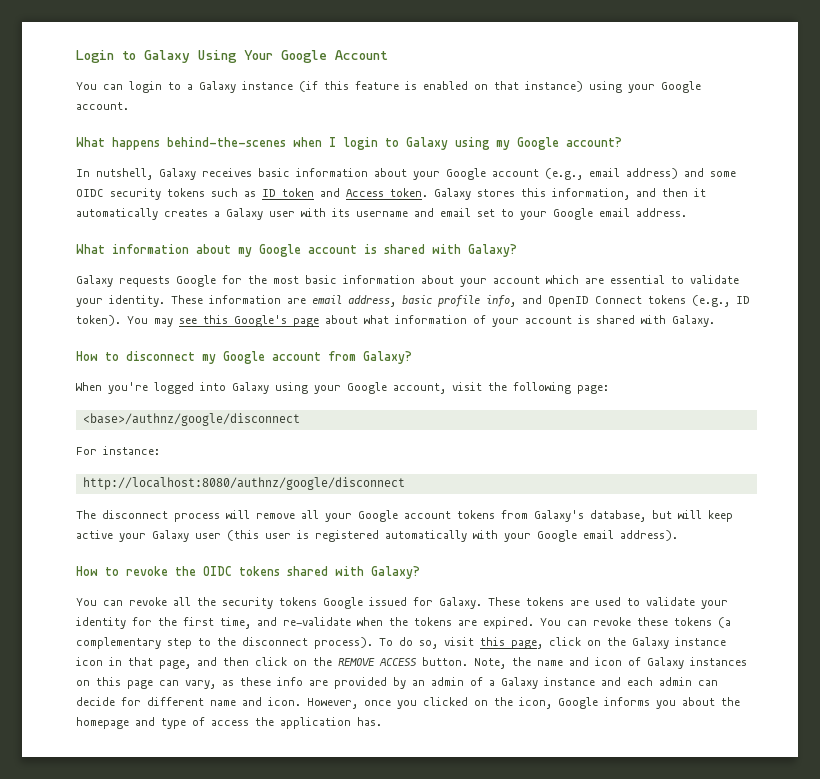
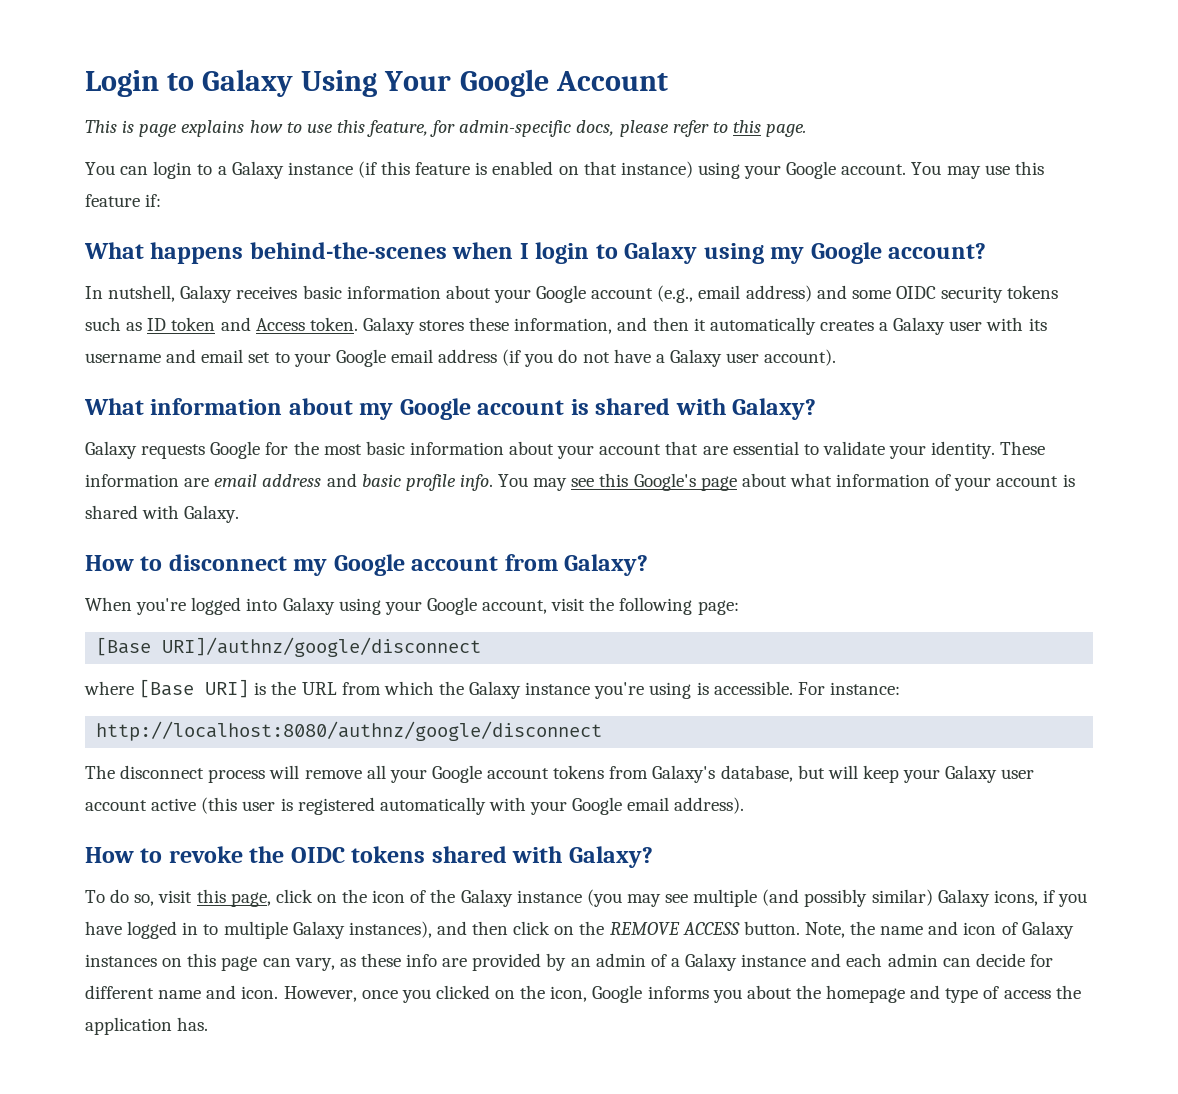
+ This is page explains how to use this feature, for admin-specific docs, please refer to this page.
+ You may use this feature if:
- Galaxy stores this information, and then it automatically creates a Galaxy user with its username and email set to your Google email address.
+ Galaxy stores these information, and then it automatically creates a Galaxy user with its username and email set to your Google email address (if you do not have a Galaxy user account).
- Galaxy requests Google for the most basic information about your account which are essential to validate your identity.
+ Galaxy requests Google for the most basic information about your account that are essential to validate your identity.
- These information are email address, basic profile info, and OpenID Connect tokens (e.g., ID token).
+ These information are email address and basic profile info.
- <base>/authnz/google/disconnect
- For instance:
+ [Base URI]/authnz/google/disconnect
+ where [Base URI] is the URL from which the Galaxy instance you're using is accessible. For instance:
- The disconnect process will remove all your Google account tokens from Galaxy's database, but will keep active your Galaxy user (this user is registered automatically with your Google email address).
+ The disconnect process will remove all your Google account tokens from Galaxy's database, but will keep your Galaxy user account active (this user is registered automatically with your Google email address).
- You can revoke all the security tokens Google issued for Galaxy. These tokens are used to validate your identity for the first time, and re-validate when the tokens are expired. You can revoke these tokens (a complementary step to the disconnect process). To do so, visit this page, click on the Galaxy instance icon in that page, and then click on the REMOVE ACCESS button.
+ To do so, visit this page, click on the icon of the Galaxy instance (you may see multiple (and possibly similar) Galaxy icons, if you have logged in to multiple Galaxy instances), and then click on the REMOVE ACCESS button.

